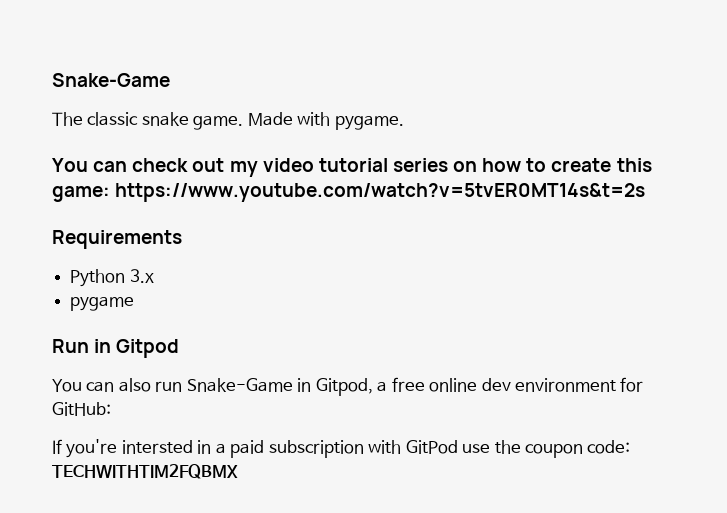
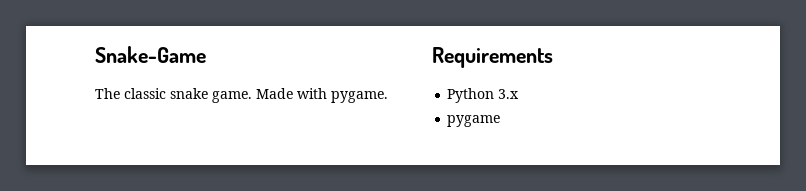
- You can check out my video tutorial series on how to create this game: https://www.youtube.com/watch?v=5tvER0MT14s&t=2s
  Requirements
  Python 3.x
  pygame
- Run in Gitpod
- You can also run Snake-Game in Gitpod, a free online dev environment for GitHub:
- If you're intersted in a paid subscription with GitPod use the coupon code: TECHWITHTIM2FQBMX

